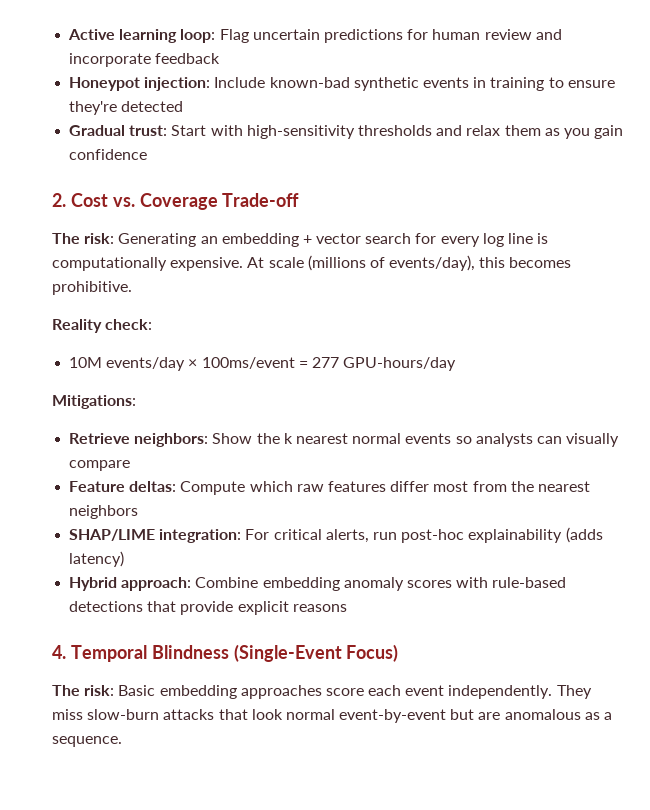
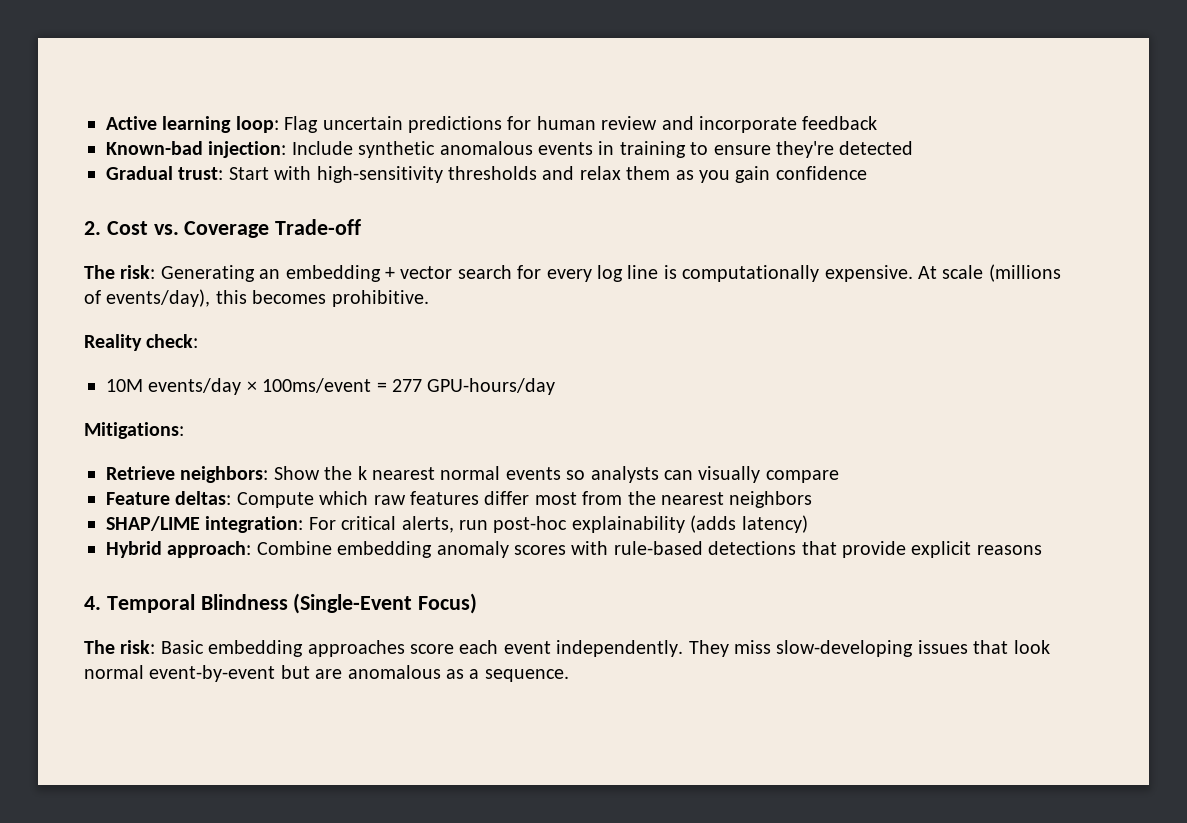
- Honeypot injection: Include known-bad synthetic events in training to ensure they're detected
+ Known-bad injection: Include synthetic anomalous events in training to ensure they're detected
- They miss slow-burn attacks that look normal event-by-event but are anomalous as a sequence.
+ They miss slow-developing issues that look normal event-by-event but are anomalous as a sequence.

